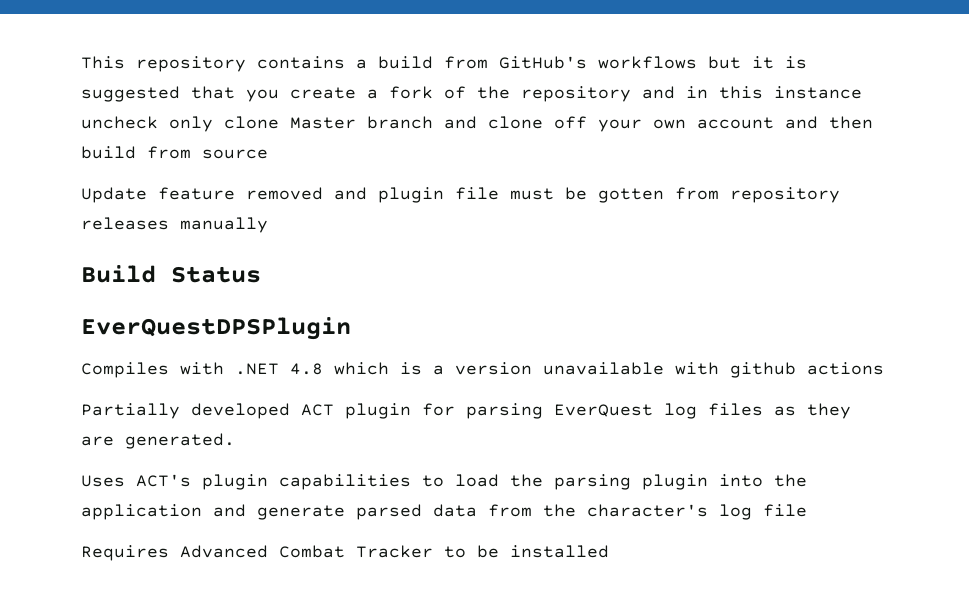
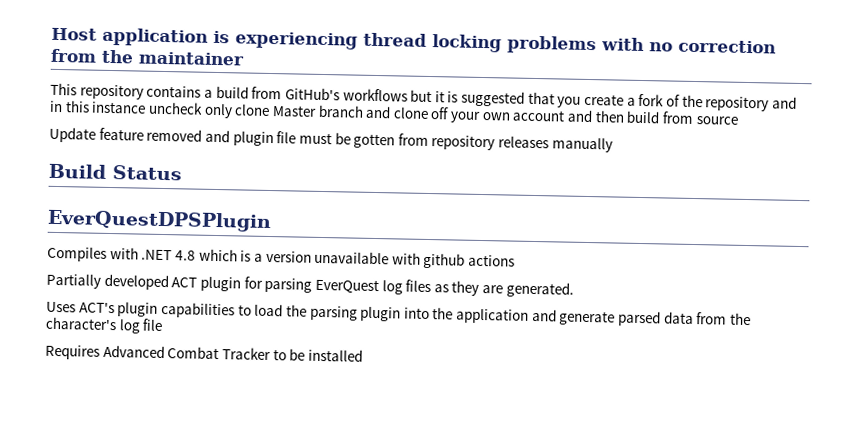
+ Host application is experiencing thread locking problems with no correction from the maintainer

